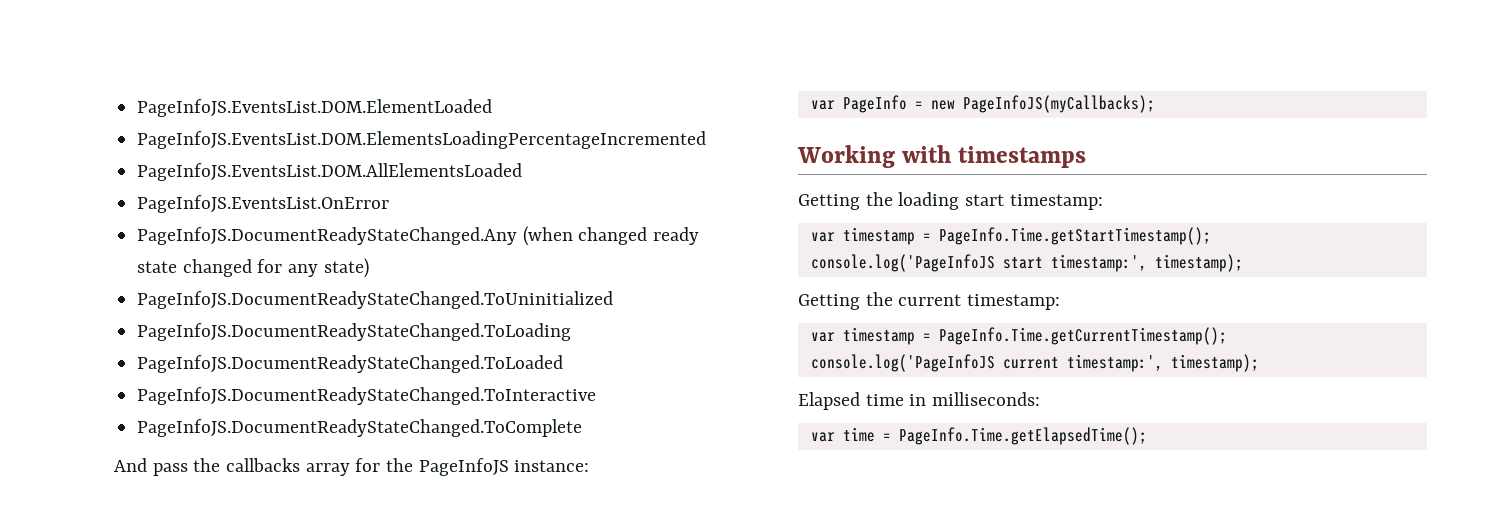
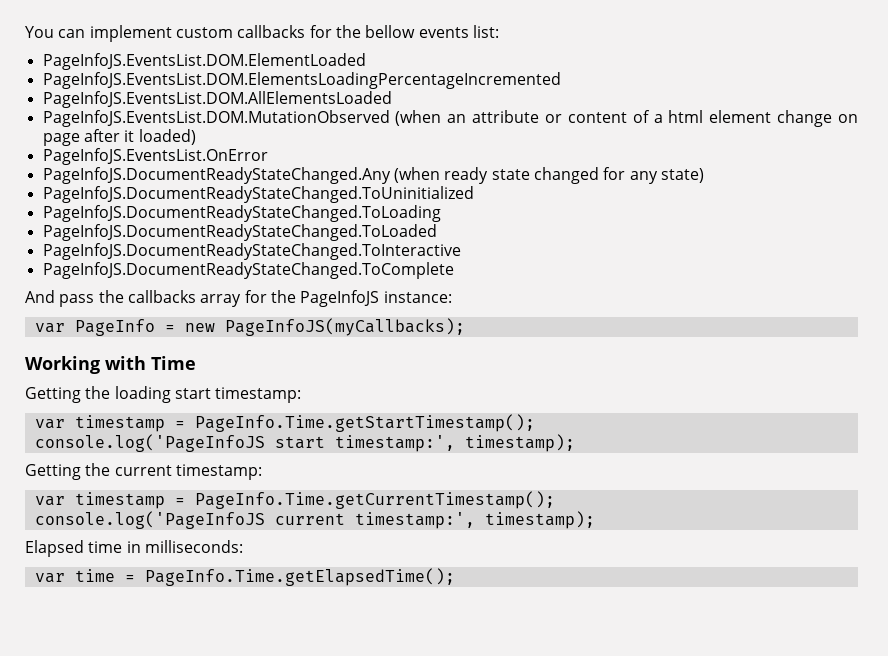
+ You can implement custom callbacks for the bellow events list:
  PageInfoJS.EventsList.DOM.ElementLoaded
  PageInfoJS.EventsList.DOM.ElementsLoadingPercentageIncremented
  PageInfoJS.EventsList.DOM.AllElementsLoaded
+ PageInfoJS.EventsList.DOM.MutationObserved (when an attribute or content of a html element change on page after it loaded)
- PageInfoJS.DocumentReadyStateChanged.Any (when changed ready state changed for any state)
+ PageInfoJS.DocumentReadyStateChanged.Any (when ready state changed for any state)
- Working with timestamps
+ Working with Time

